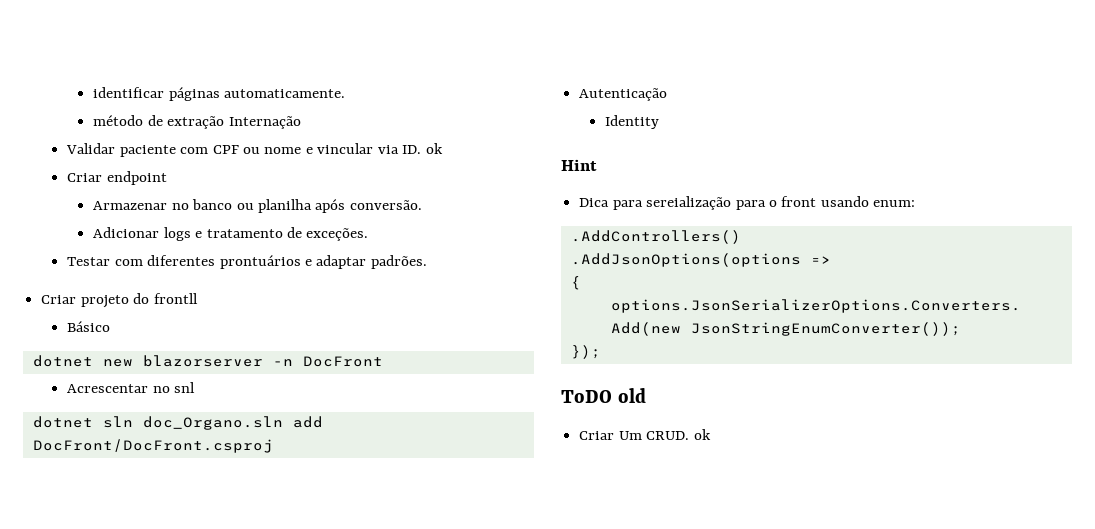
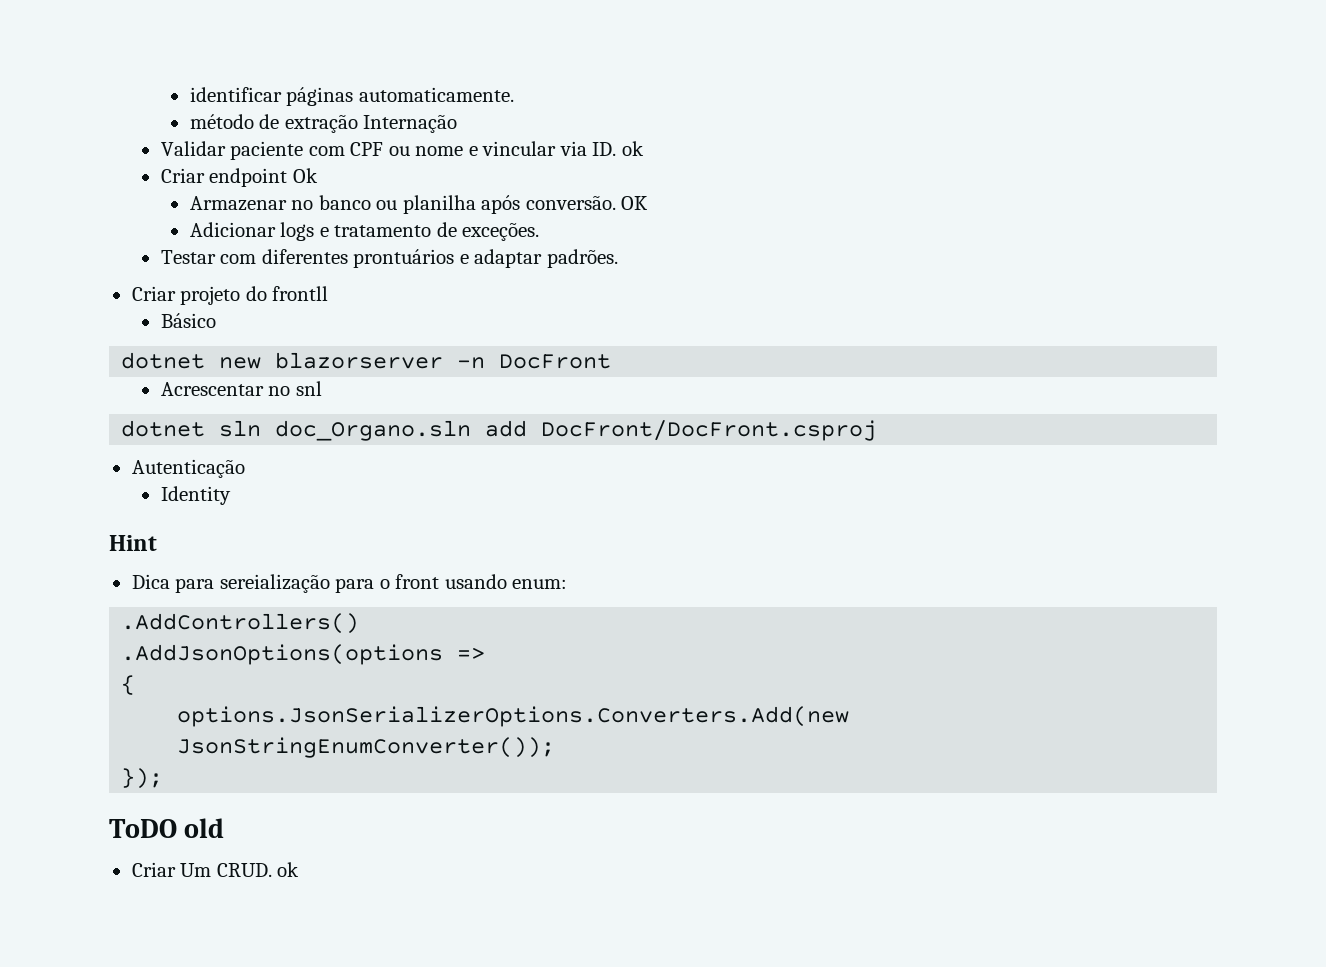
- Criar endpoint
+ Criar endpoint Ok
+ OK

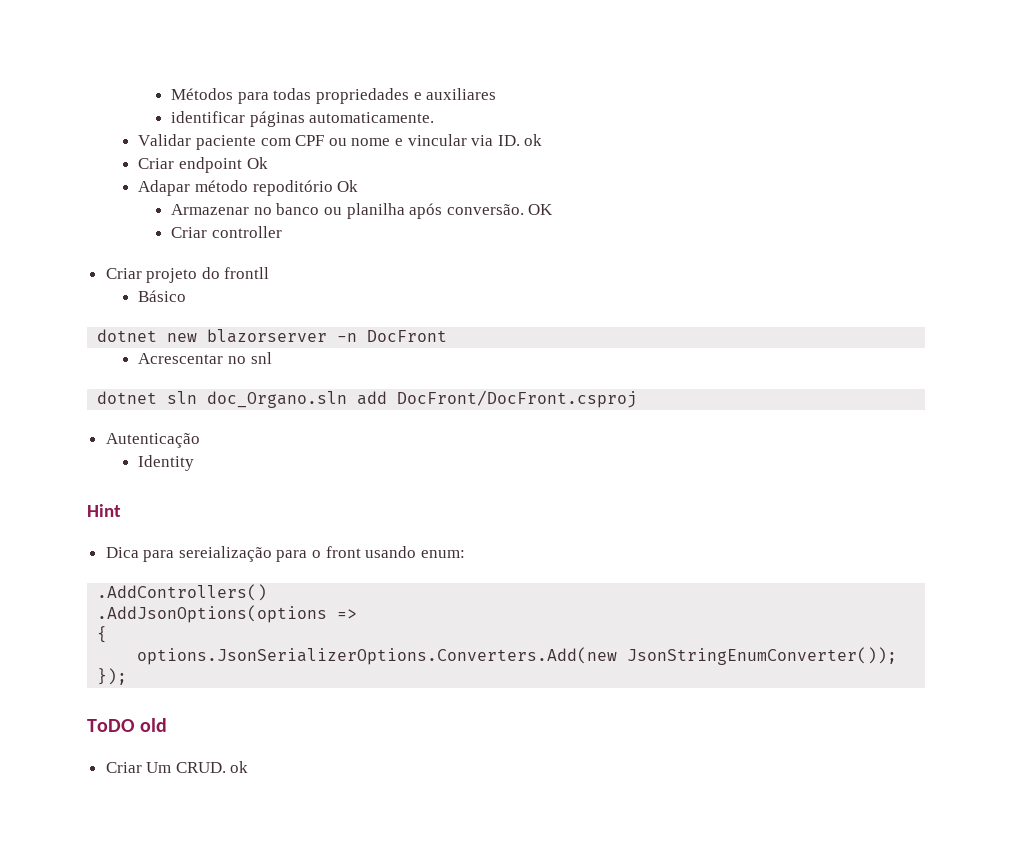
+ Métodos para todas propriedades e auxiliares
- método de extração Internação
+ Adapar método repoditório Ok
- Adicionar logs e tratamento de exceções.
- Testar com diferentes prontuários e adaptar padrões.
+ Criar controller

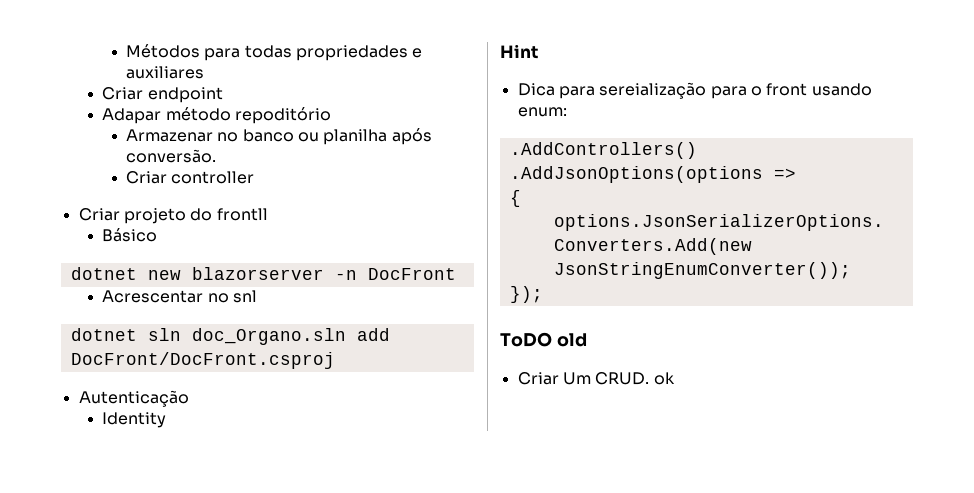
- identificar páginas automaticamente.
- Validar paciente com CPF ou nome e vincular via ID. ok
- Criar endpoint Ok
+ Criar endpoint
- Adapar método repoditório Ok
+ Adapar método repoditório
- OK

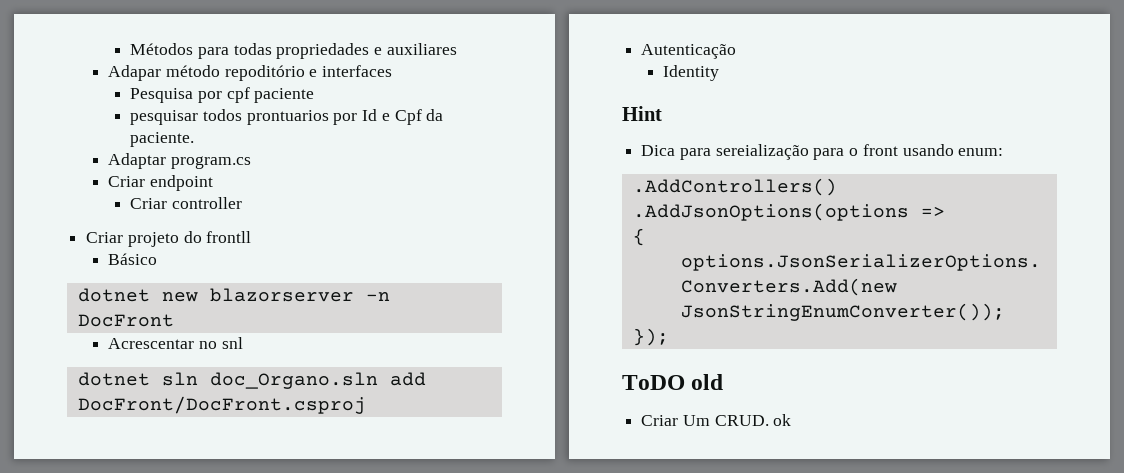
- Criar endpoint
- Adapar método repoditório
- Armazenar no banco ou planilha após conversão.
+ Adapar método repoditório e interfaces
+ Pesquisa por cpf paciente
+ pesquisar todos prontuarios por Id e Cpf da paciente.
+ Adaptar program.cs
+ Criar endpoint

